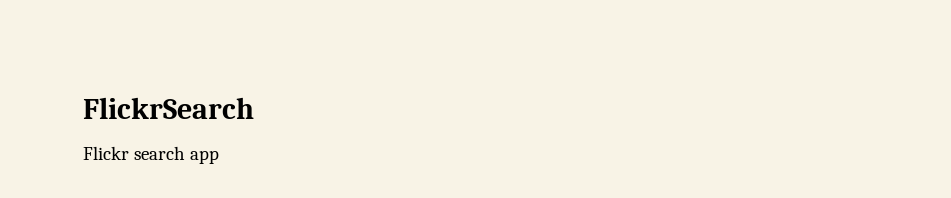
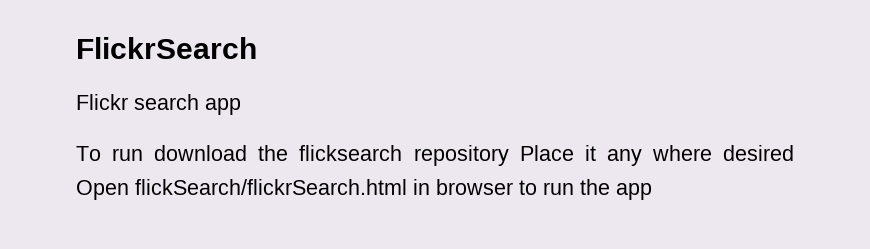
+ To run download the flicksearch repository Place it any where desired Open flickSearch/flickrSearch.html in browser to run the app

